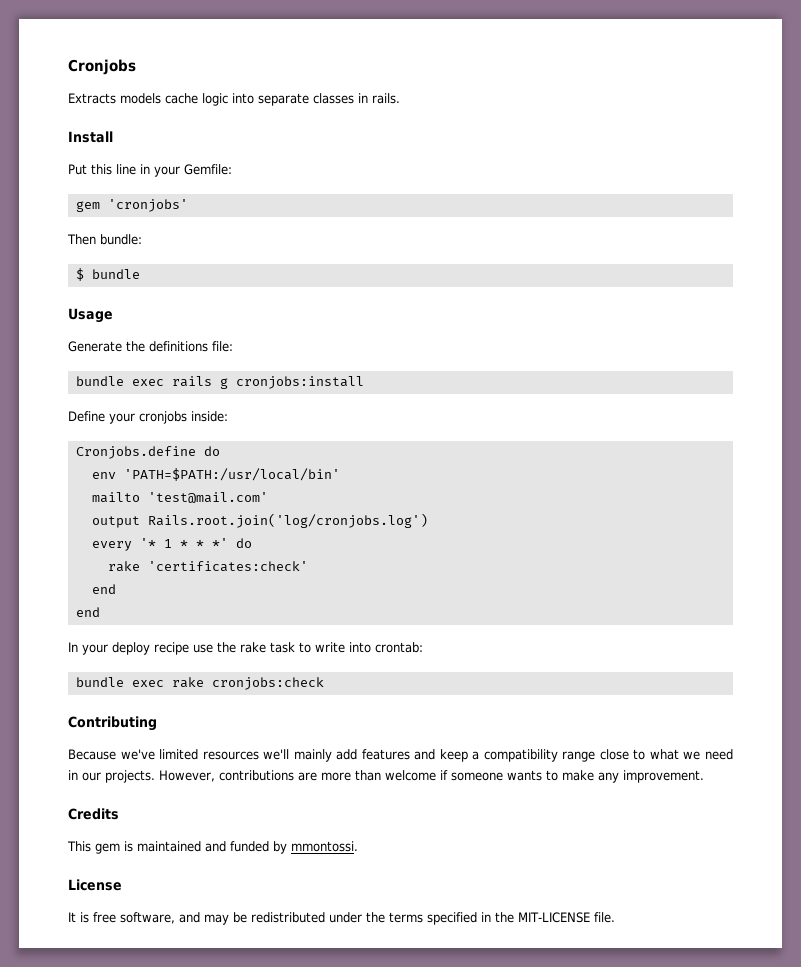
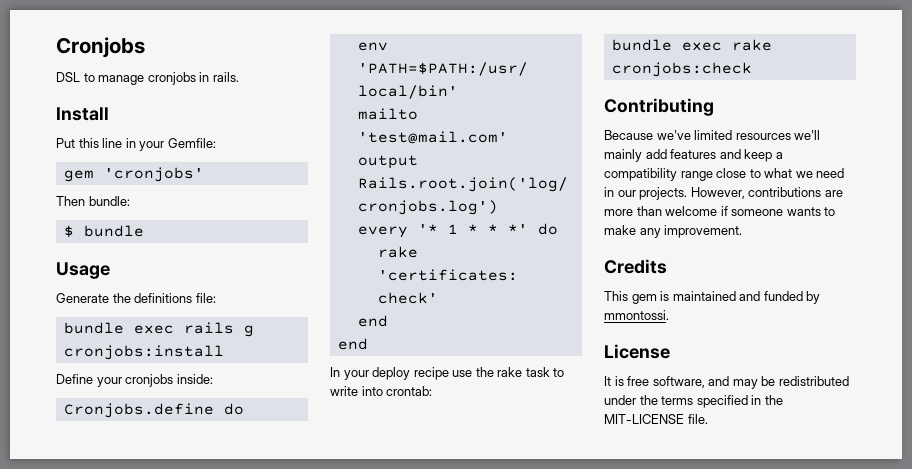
- Extracts models cache logic into separate classes in rails.
+ DSL to manage cronjobs in rails.

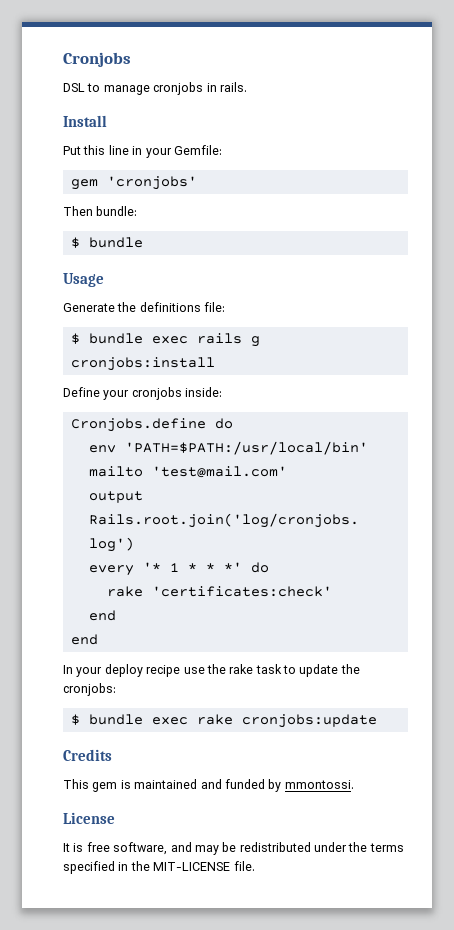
- bundle exec rails g cronjobs:install
+ $ bundle exec rails g cronjobs:install
- In your deploy recipe use the rake task to write into crontab:
- bundle exec rake cronjobs:check
- Contributing
- Because we've limited resources we'll mainly add features and keep a compatibility range close to what we need in our projects. However, contributions are more than welcome if someone wants to make any improvement.
+ In your deploy recipe use the rake task to update the cronjobs:
+ $ bundle exec rake cronjobs:update

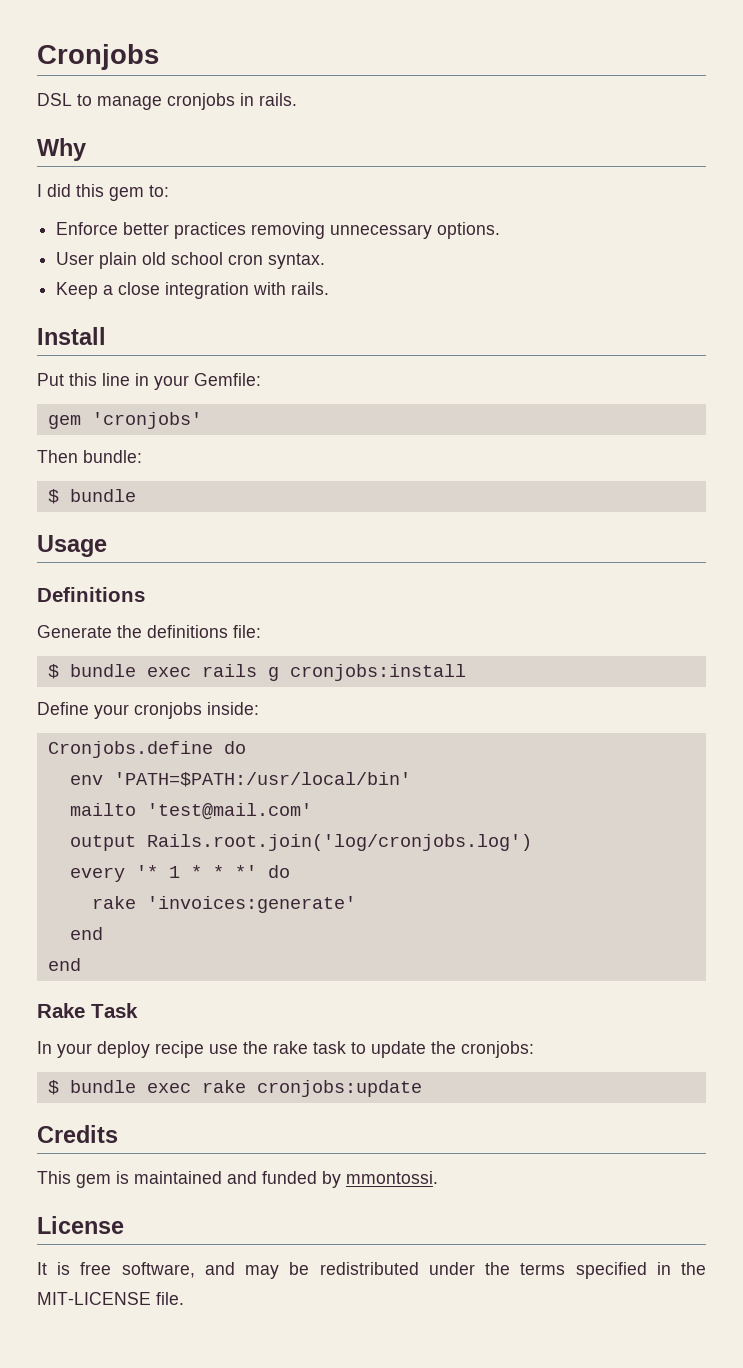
+ Why
+ I did this gem to:
+ Enforce better practices removing unnecessary options.
+ User plain old school cron syntax.
+ Keep a close integration with rails.
+ Definitions
- rake 'certificates:check'
+ rake 'invoices:generate'
+ Rake Task

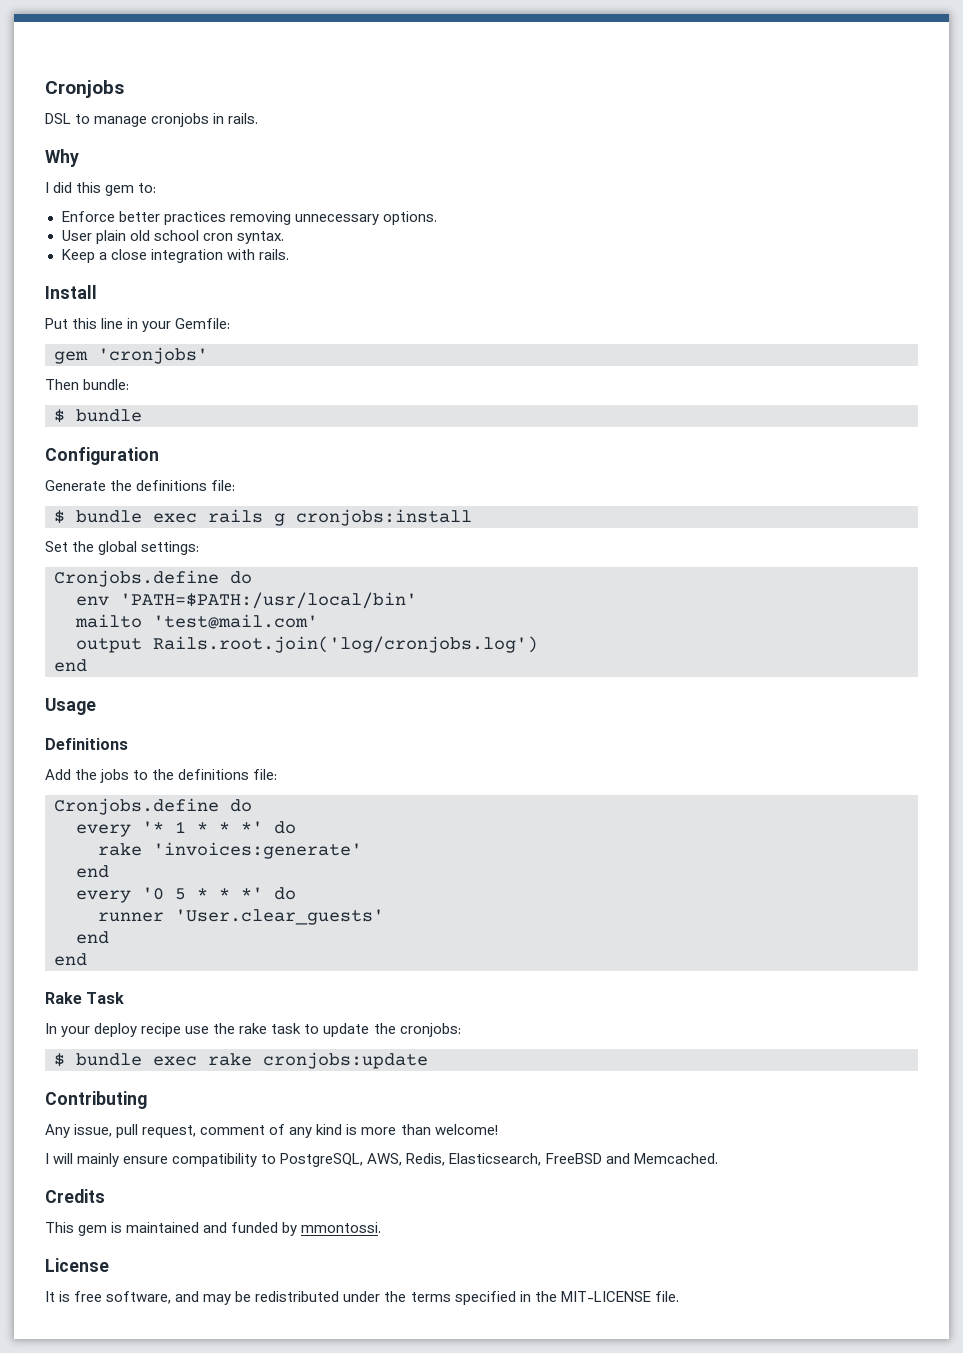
- Usage
- Definitions
+ Configuration
- Define your cronjobs inside:
+ Set the global settings:
  output Rails.root.join('log/cronjobs.log')
+ end
+ Usage
+ Definitions
+ Add the jobs to the definitions file:
+ Cronjobs.define do
+ every '0 5 * * *' do
+ runner 'User.clear_guests'
+ end
+ Contributing
+ Any issue, pull request, comment of any kind is more than welcome!
+ I will mainly ensure compatibility to PostgreSQL, AWS, Redis, Elasticsearch, FreeBSD and Memcached.

